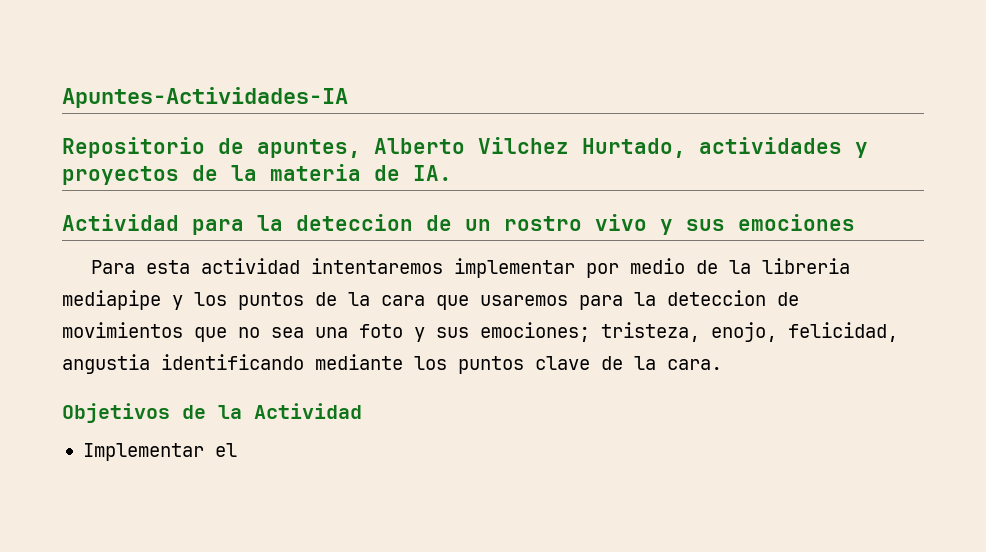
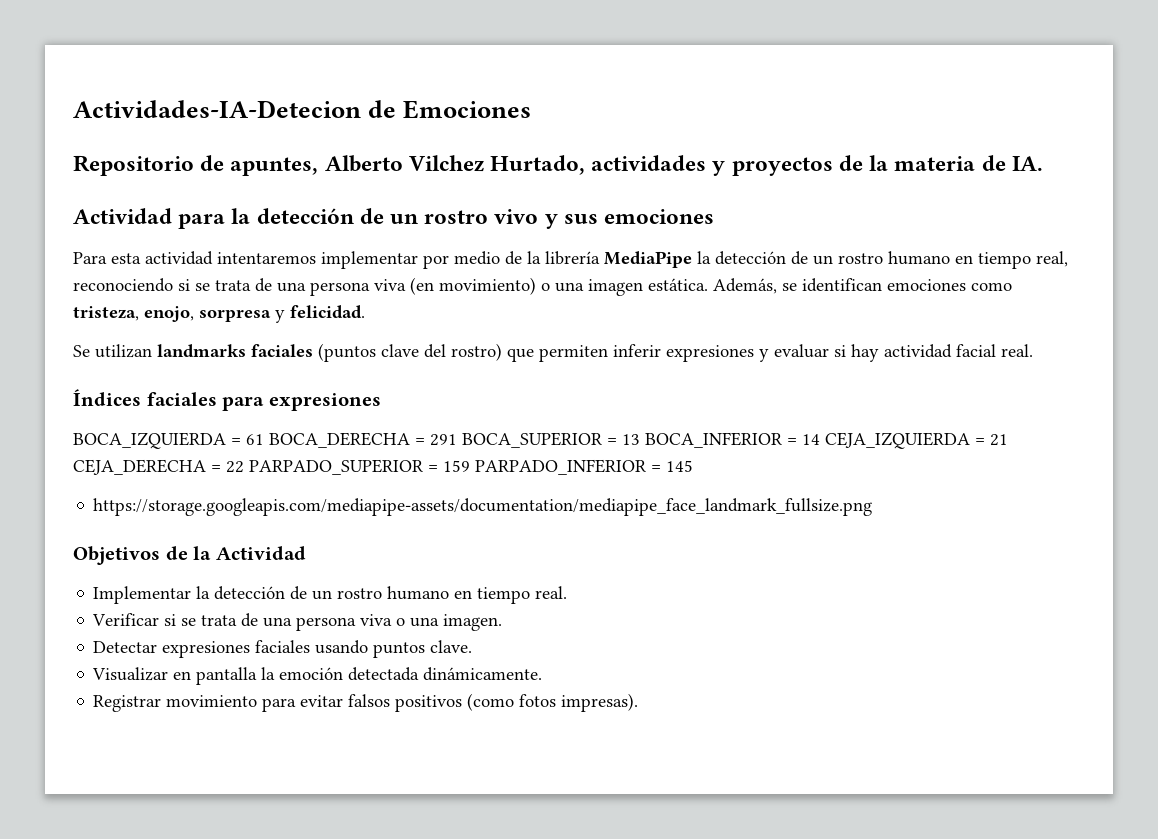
- Apuntes-Actividades-IA
+ Actividades-IA-Detecion de Emociones
- Actividad para la deteccion de un rostro vivo y sus emociones
+ Actividad para la detección de un rostro vivo y sus emociones
- Para esta actividad intentaremos implementar por medio de la libreria mediapipe y los puntos de la cara que usaremos para la deteccion de movimientos que no sea una foto y sus emociones; tristeza, enojo, felicidad, angustia identificando mediante los puntos clave de la cara.
+ Para esta actividad intentaremos implementar por medio de la librería MediaPipe la detección de un rostro humano en tiempo real, reconociendo si se trata de una persona viva (en movimiento) o una imagen estática. Además, se identifican emociones como tristeza, enojo, sorpresa y felicidad.
+ Se utilizan landmarks faciales (puntos clave del rostro) que permiten inferir expresiones y evaluar si hay actividad facial real.
+ Índices faciales para expresiones
+ BOCA_IZQUIERDA = 61 BOCA_DERECHA = 291 BOCA_SUPERIOR = 13 BOCA_INFERIOR = 14 CEJA_IZQUIERDA = 21 CEJA_DERECHA = 22 PARPADO_SUPERIOR = 159 PARPADO_INFERIOR = 145
+ https://storage.googleapis.com/mediapipe-assets/documentation/mediapipe_face_landmark_fullsize.png
- Implementar el
+ Implementar la detección de un rostro humano en tiempo real.
+ Verificar si se trata de una persona viva o una imagen.
+ Detectar expresiones faciales usando puntos clave.
+ Visualizar en pantalla la emoción detectada dinámicamente.
+ Registrar movimiento para evitar falsos positivos (como fotos impresas).

